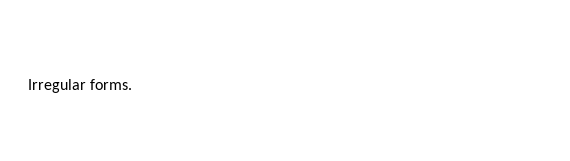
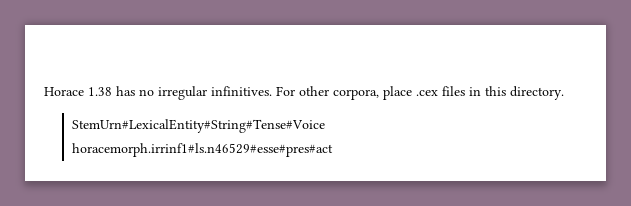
- Irregular forms.
+ Horace 1.38 has no irregular infinitives. For other corpora, place .cex files in this directory.
+ StemUrn#LexicalEntity#String#Tense#Voice horacemorph.irrinf1#ls.n46529#esse#pres#act

